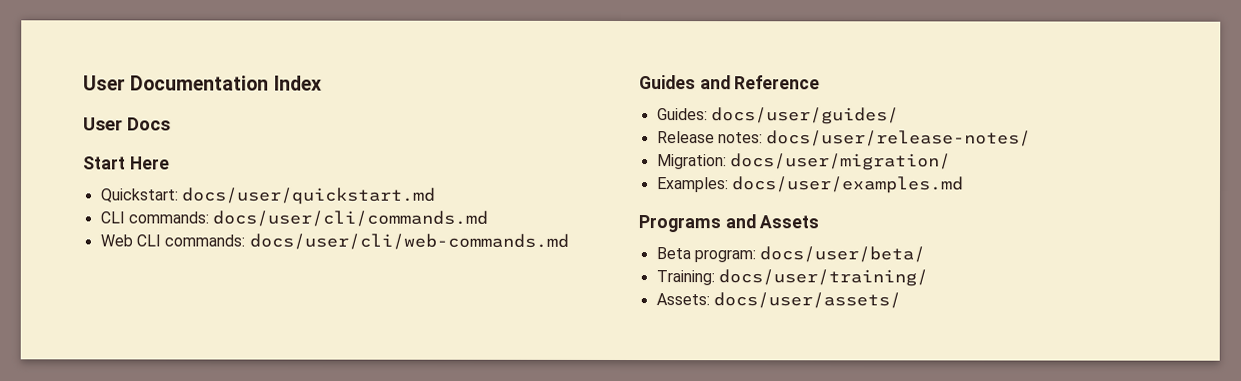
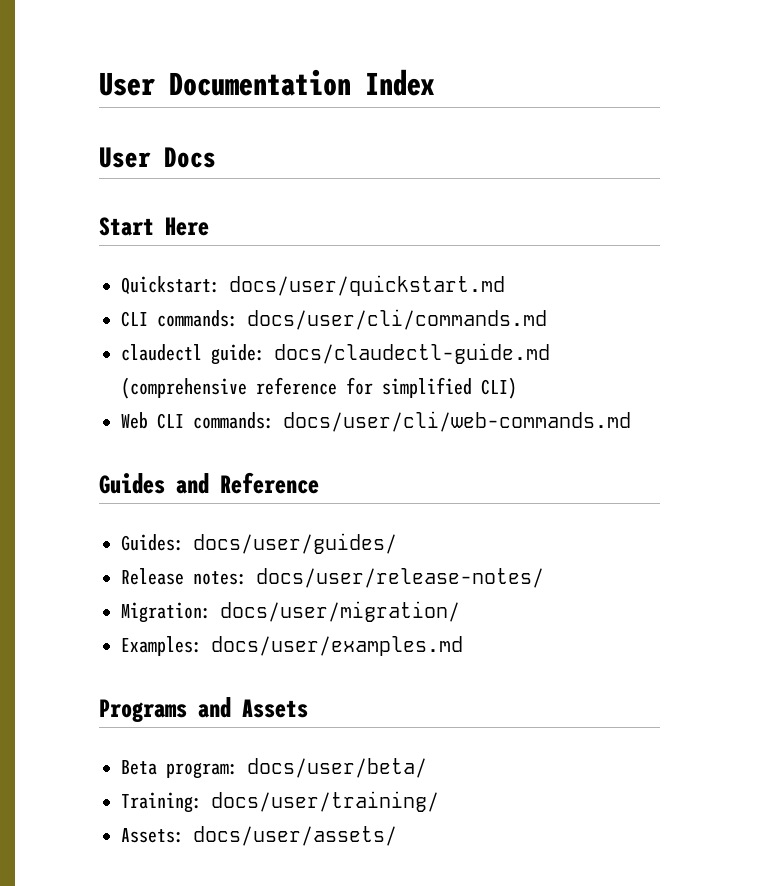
+ claudectl guide: docs/claudectl-guide.md (comprehensive reference for simplified CLI)

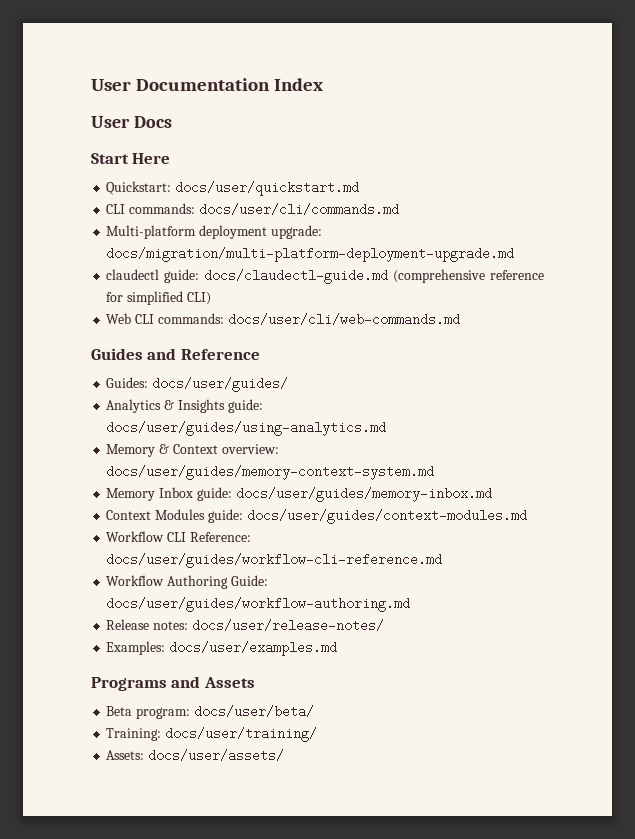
+ Multi-platform deployment upgrade: docs/migration/multi-platform-deployment-upgrade.md
+ Analytics & Insights guide: docs/user/guides/using-analytics.md
+ Memory & Context overview: docs/user/guides/memory-context-system.md
+ Memory Inbox guide: docs/user/guides/memory-inbox.md
+ Context Modules guide: docs/user/guides/context-modules.md
+ Workflow CLI Reference: docs/user/guides/workflow-cli-reference.md
+ Workflow Authoring Guide: docs/user/guides/workflow-authoring.md
- Migration: docs/user/migration/

